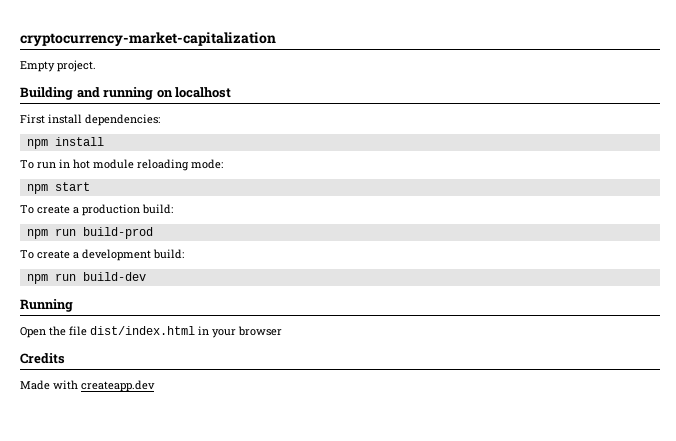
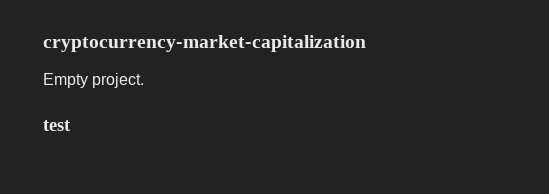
- Building and running on localhost
- First install dependencies:
- npm install
- To run in hot module reloading mode:
- npm start
- To create a production build:
- npm run build-prod
- To create a development build:
- npm run build-dev
- Running
- Open the file dist/index.html in your browser
- Credits
- Made with createapp.dev
+ test

